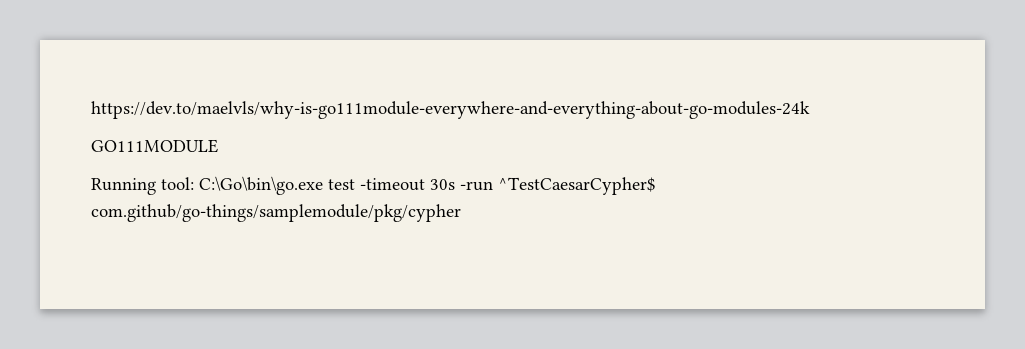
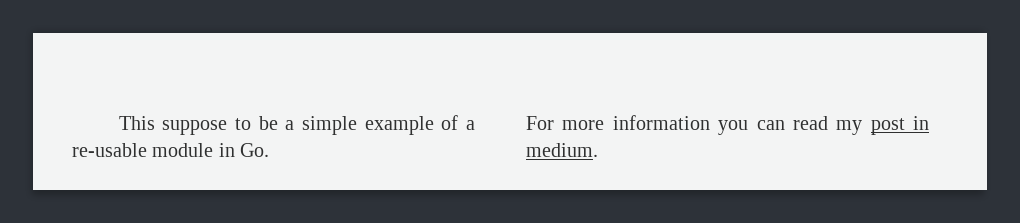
- https://dev.to/maelvls/why-is-go111module-everywhere-and-everything-about-go-modules-24k
- GO111MODULE
- Running tool: C:\Go\bin\go.exe test -timeout 30s -run ^TestCaesarCypher$ com.github/go-things/samplemodule/pkg/cypher
+ This suppose to be a simple example of a re-usable module in Go.
+ For more information you can read my post in medium.

